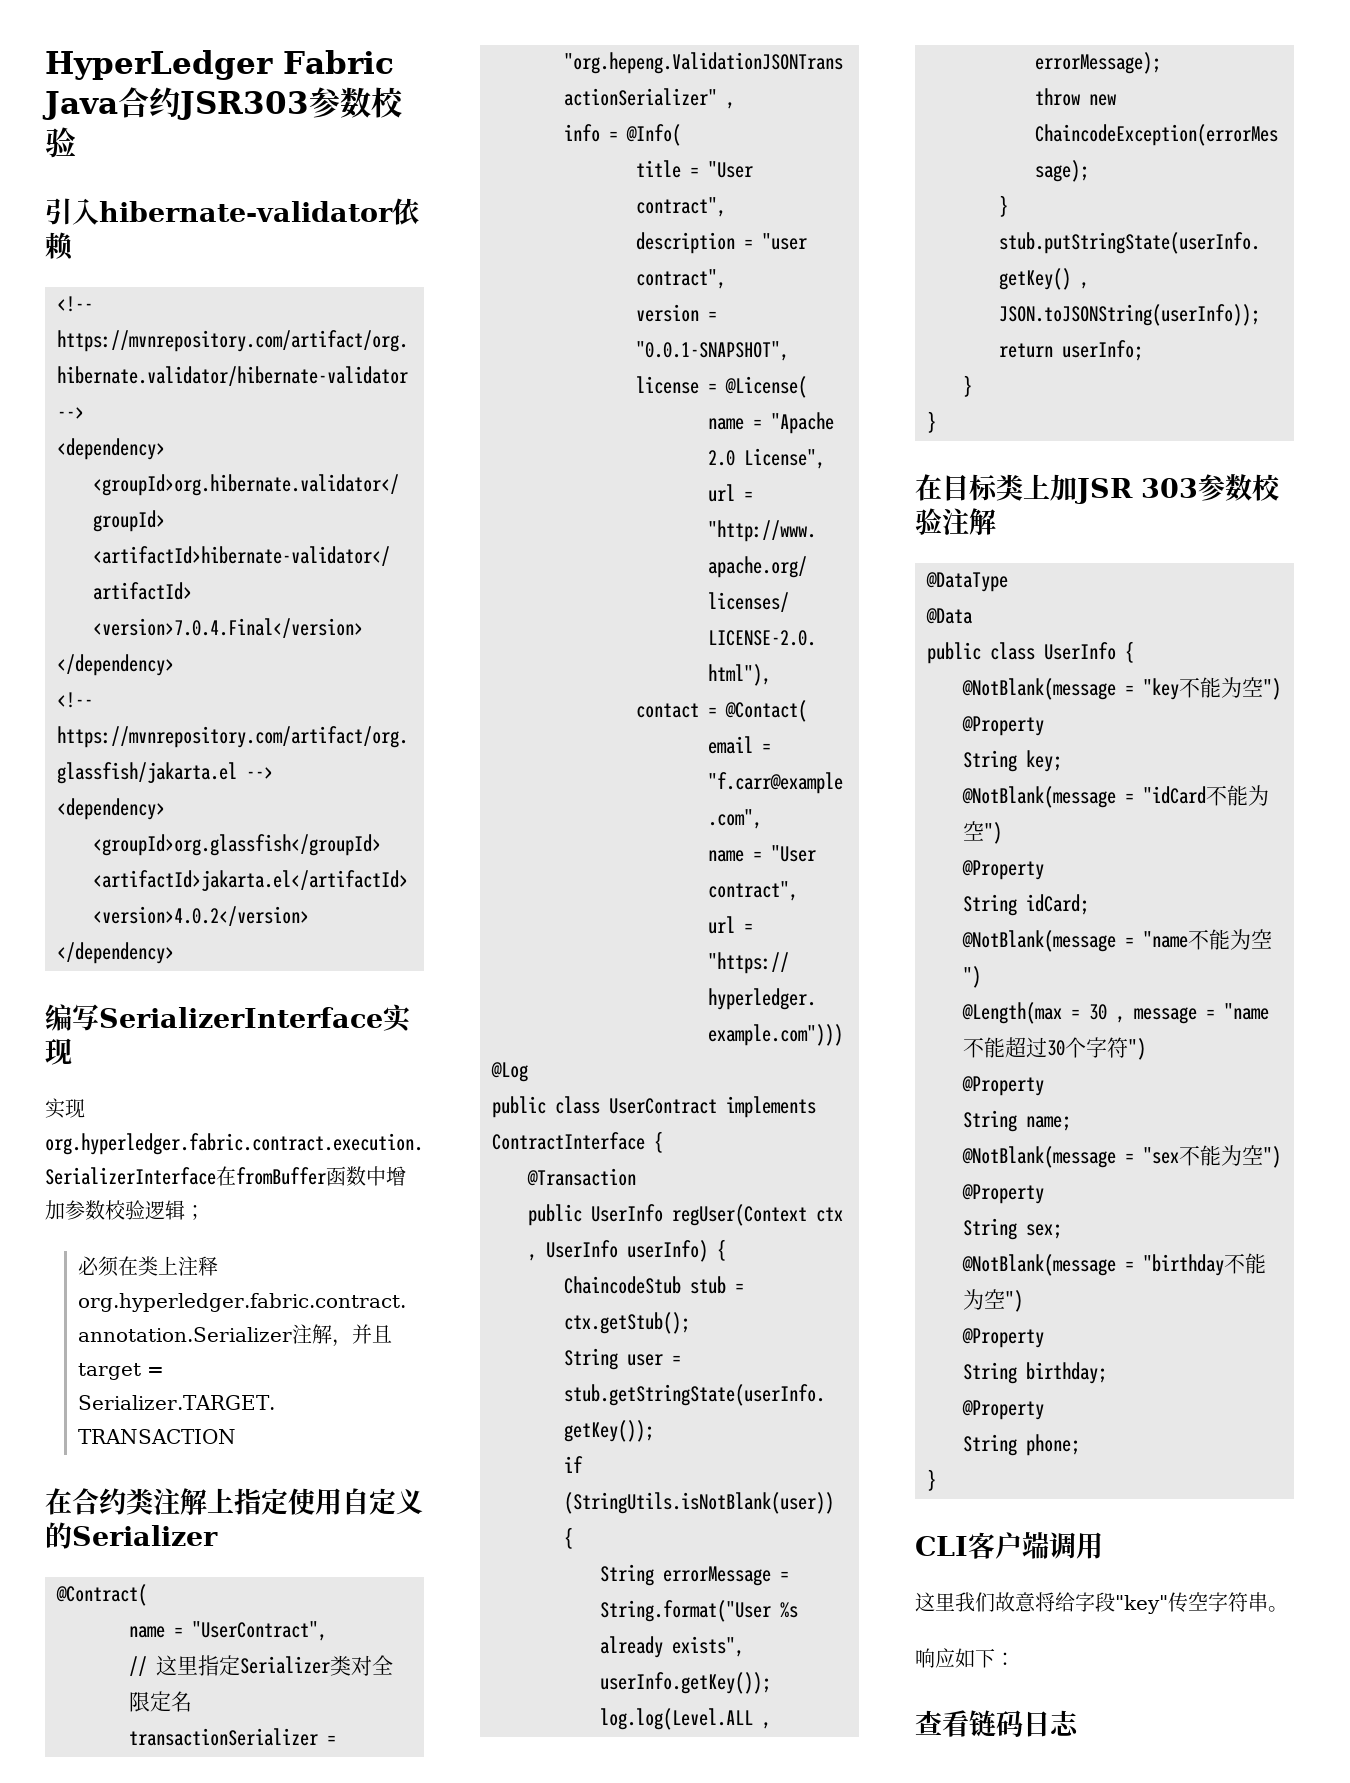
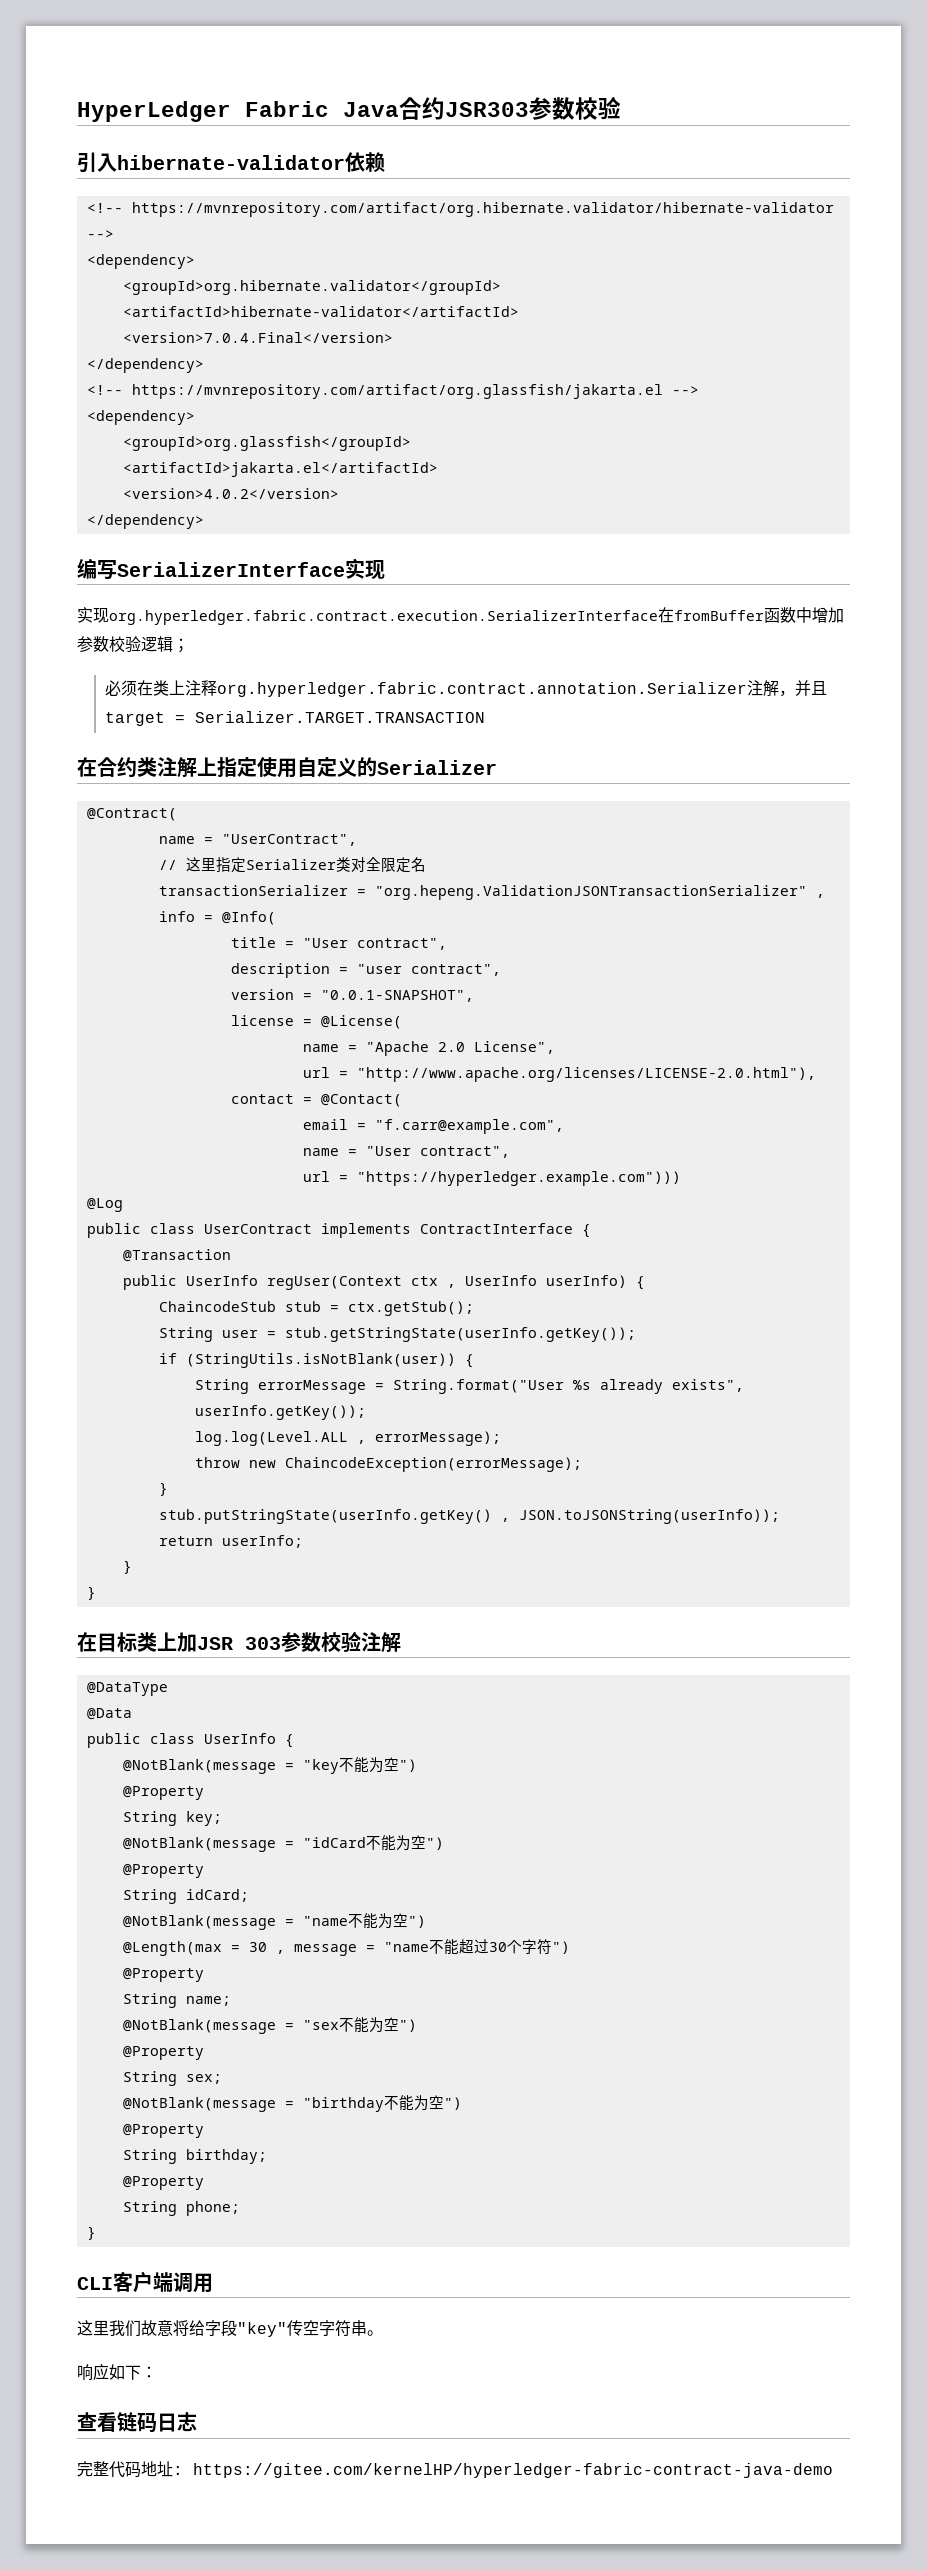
+ 完整代码地址: https://gitee.com/kernelHP/hyperledger-fabric-contract-java-demo

